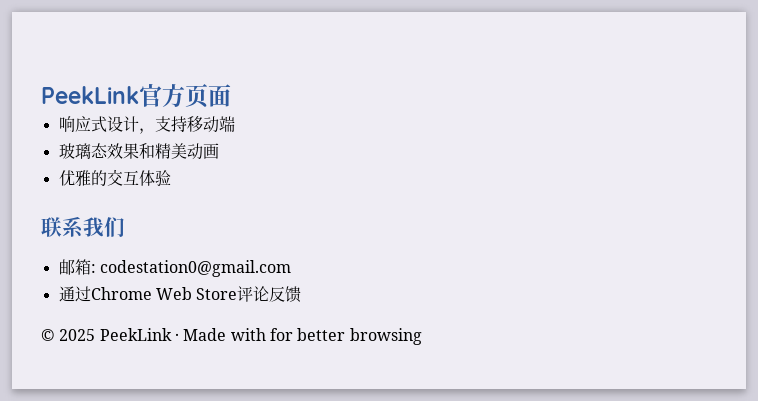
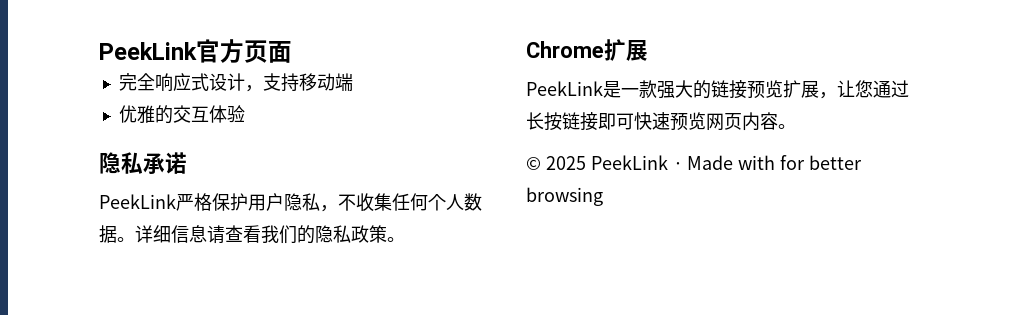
- 响应式设计，支持移动端
+ 完全响应式设计，支持移动端
- 玻璃态效果和精美动画
- 联系我们
- 邮箱: codestation0@gmail.com
- 通过Chrome Web Store评论反馈
+ 隐私承诺
+ PeekLink严格保护用户隐私，不收集任何个人数据。详细信息请查看我们的隐私政策。
+ Chrome扩展
+ PeekLink是一款强大的链接预览扩展，让您通过长按链接即可快速预览网页内容。

